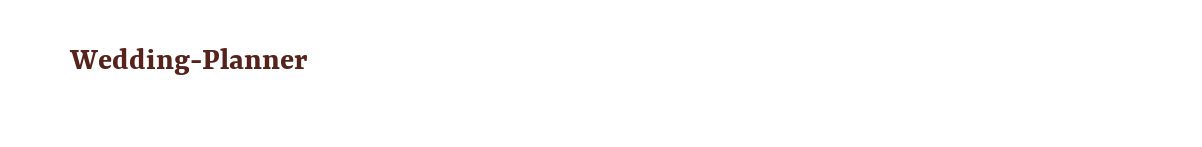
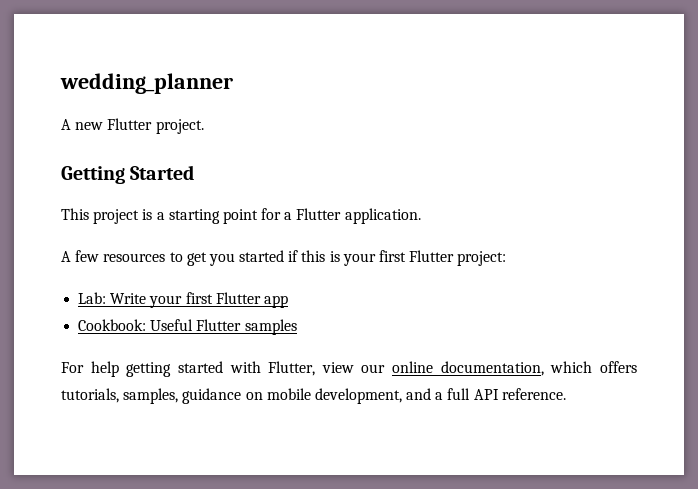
- Wedding-Planner
+ wedding_planner
+ A new Flutter project.
+ Getting Started
+ This project is a starting point for a Flutter application.
+ A few resources to get you started if this is your first Flutter project:
+ Lab: Write your first Flutter app
+ Cookbook: Useful Flutter samples
+ For help getting started with Flutter, view our online documentation, which offers tutorials, samples, guidance on mobile development, and a full API reference.

